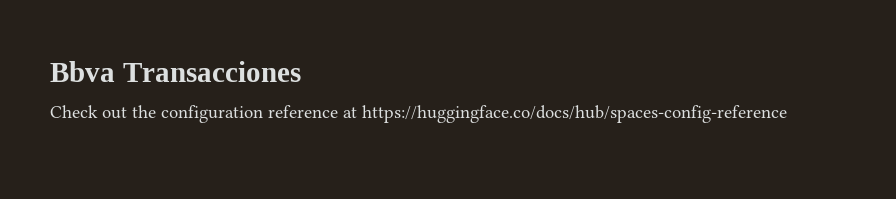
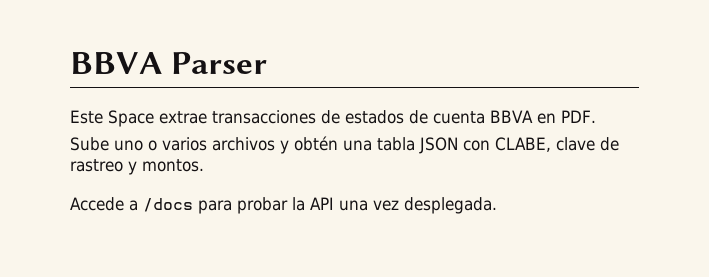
- Bbva Transacciones
- Check out the configuration reference at https://huggingface.co/docs/hub/spaces-config-reference
+ BBVA Parser
+ Este Space extrae transacciones de estados de cuenta BBVA en PDF.
+ Sube uno o varios archivos y obtén una tabla JSON con CLABE, clave de rastreo y montos.
+ Accede a /docs para probar la API una vez desplegada.

